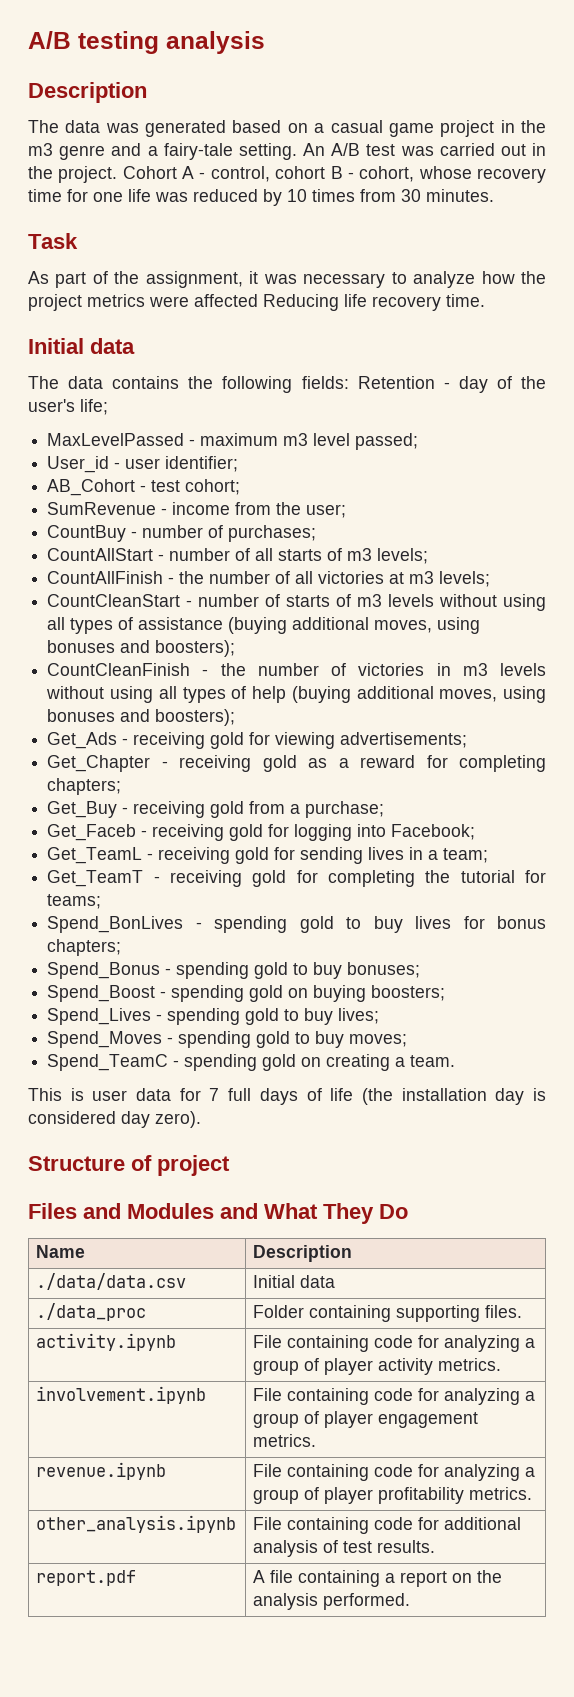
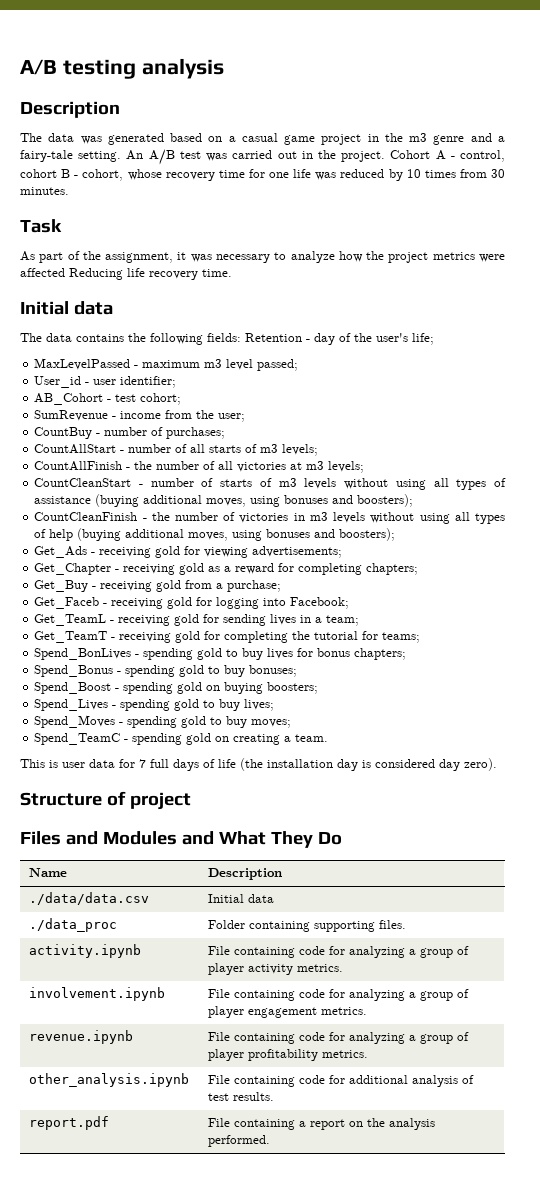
- report.pdf | A file containing a report on the analysis performed.
+ report.pdf | File containing a report on the analysis performed.

